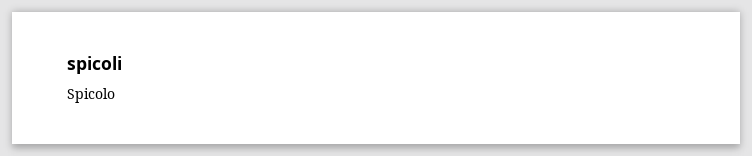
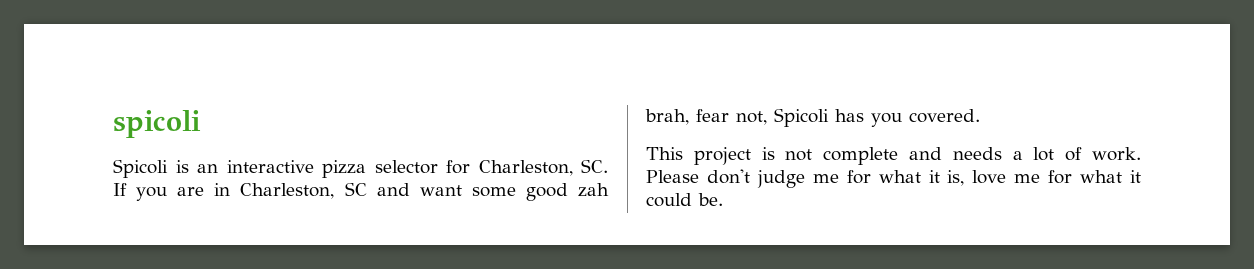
- Spicolo
+ Spicoli is an interactive pizza selector for Charleston, SC. If you are in Charleston, SC and want some good zah brah, fear not, Spicoli has you covered.
+ This project is not complete and needs a lot of work. Please don't judge me for what it is, love me for what it could be.

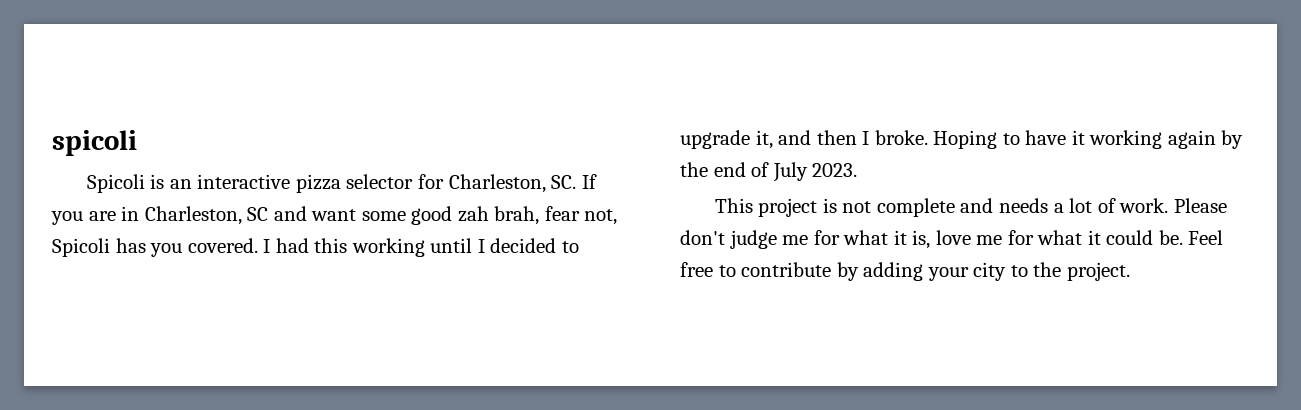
+ I had this working until I decided to upgrade it, and then I broke. Hoping to have it working again by the end of July 2023.
+ Feel free to contribute by adding your city to the project.

